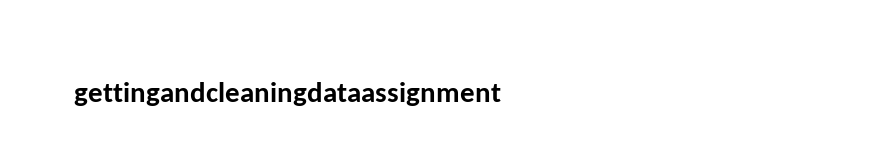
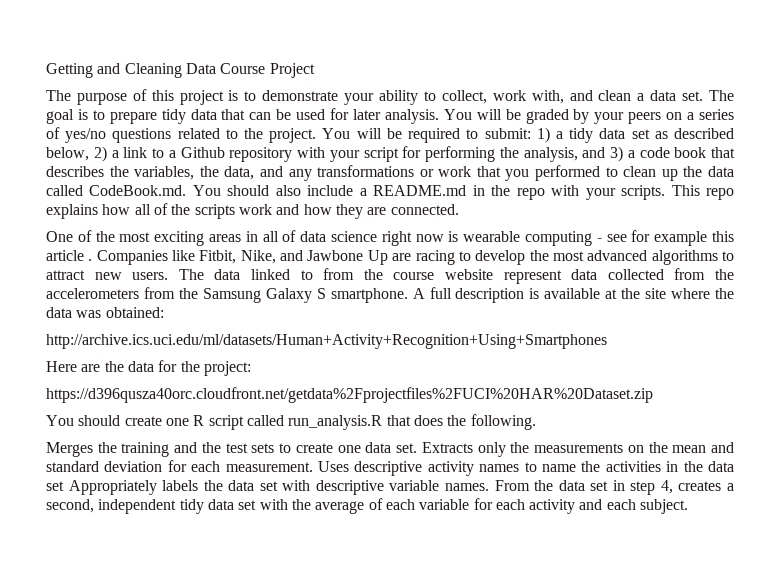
- gettingandcleaningdataassignment
+ Getting and Cleaning Data Course Project
+ The purpose of this project is to demonstrate your ability to collect, work with, and clean a data set. The goal is to prepare tidy data that can be used for later analysis. You will be graded by your peers on a series of yes/no questions related to the project. You will be required to submit: 1) a tidy data set as described below, 2) a link to a Github repository with your script for performing the analysis, and 3) a code book that describes the variables, the data, and any transformations or work that you performed to clean up the data called CodeBook.md. You should also include a README.md in the repo with your scripts. This repo explains how all of the scripts work and how they are connected.
+ One of the most exciting areas in all of data science right now is wearable computing - see for example this article . Companies like Fitbit, Nike, and Jawbone Up are racing to develop the most advanced algorithms to attract new users. The data linked to from the course website represent data collected from the accelerometers from the Samsung Galaxy S smartphone. A full description is available at the site where the data was obtained:
+ http://archive.ics.uci.edu/ml/datasets/Human+Activity+Recognition+Using+Smartphones
+ Here are the data for the project:
+ https://d396qusza40orc.cloudfront.net/getdata%2Fprojectfiles%2FUCI%20HAR%20Dataset.zip
+ You should create one R script called run_analysis.R that does the following.
+ Merges the training and the test sets to create one data set. Extracts only the measurements on the mean and standard deviation for each measurement. Uses descriptive activity names to name the activities in the data set Appropriately labels the data set with descriptive variable names. From the data set in step 4, creates a second, independent tidy data set with the average of each variable for each activity and each subject.

